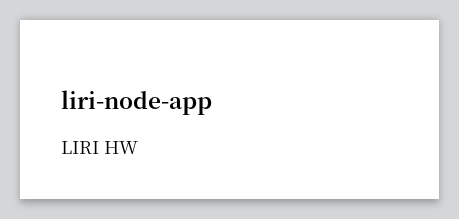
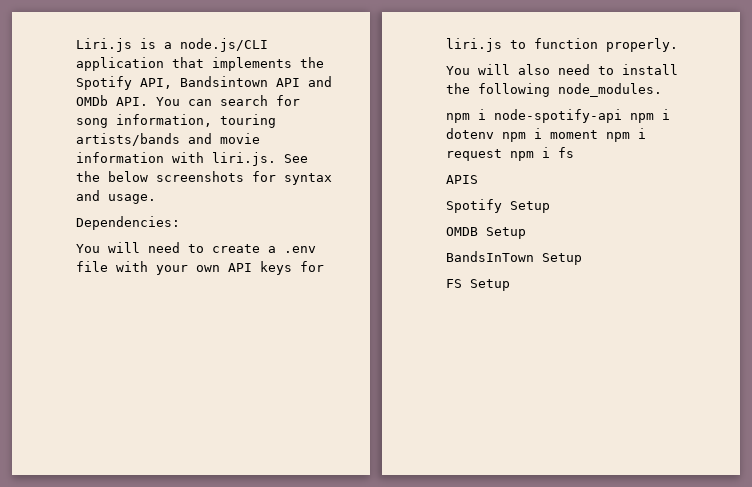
- liri-node-app
- LIRI HW
+ Liri.js is a node.js/CLI application that implements the Spotify API, Bandsintown API and OMDb API. You can search for song information, touring artists/bands and movie information with liri.js. See the below screenshots for syntax and usage.
+ Dependencies:
+ You will need to create a .env file with your own API keys for liri.js to function properly.
+ You will also need to install the following node_modules.
+ npm i node-spotify-api npm i dotenv npm i moment npm i request npm i fs
+ APIS
+ Spotify Setup
+ OMDB Setup
+ BandsInTown Setup
+ FS Setup

